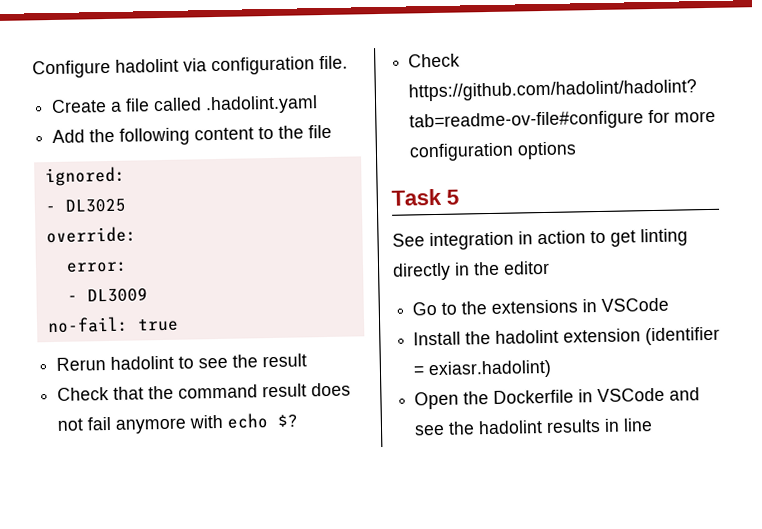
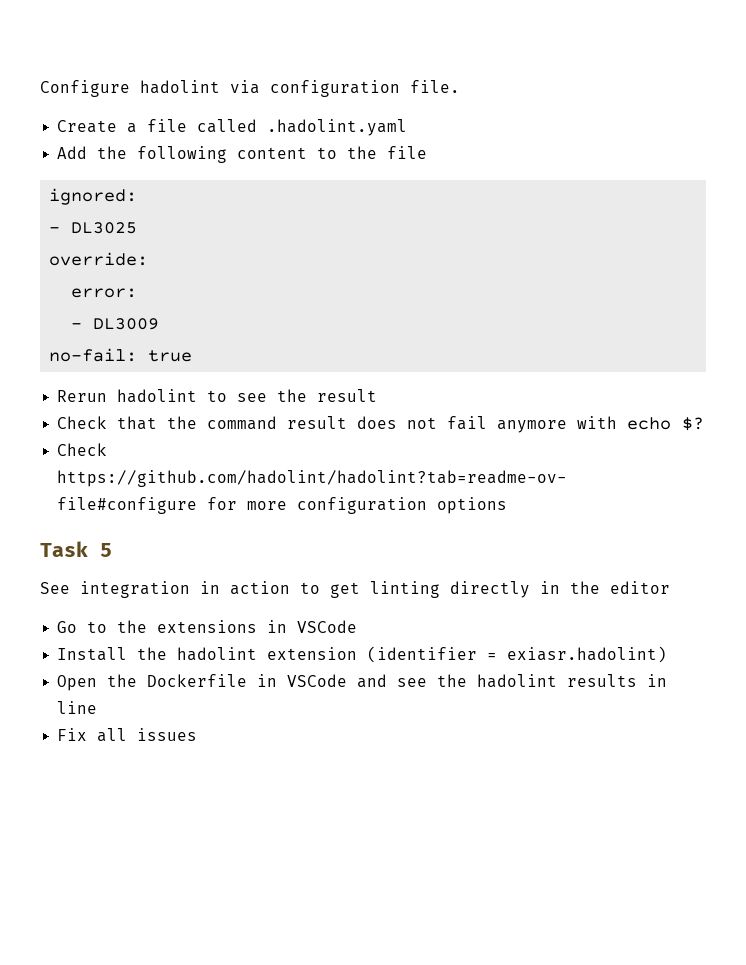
+ Fix all issues

